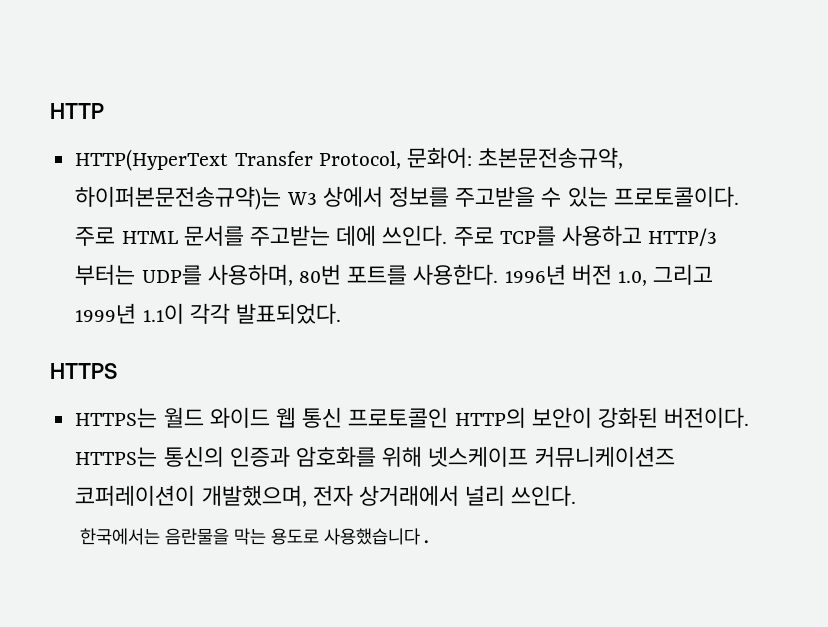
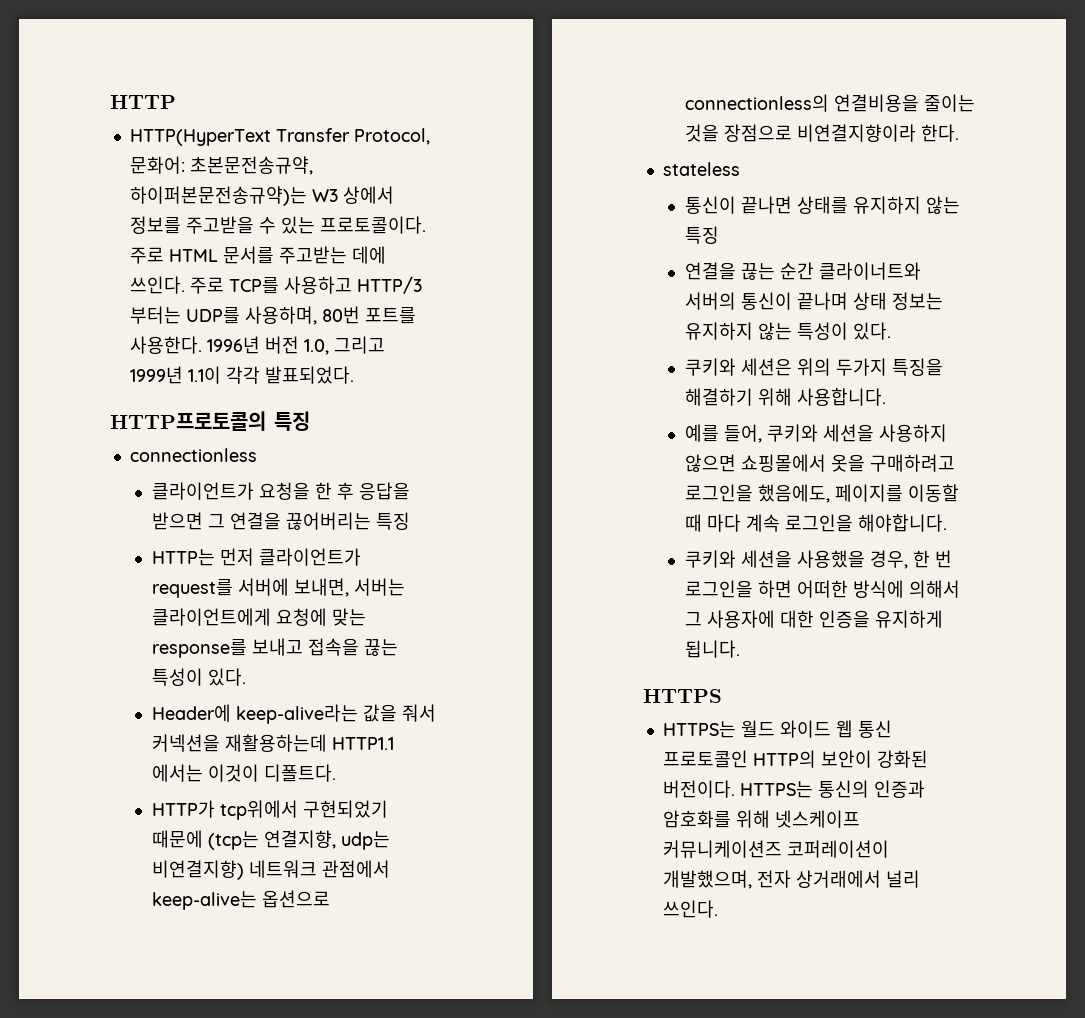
+ HTTP프로토콜의 특징
+ connectionless
+ 클라이언트가 요청을 한 후 응답을 받으면 그 연결을 끊어버리는 특징
+ HTTP는 먼저 클라이언트가 request를 서버에 보내면, 서버는 클라이언트에게 요청에 맞는 response를 보내고 접속을 끊는 특성이 있다.
+ Header에 keep-alive라는 값을 줘서 커넥션을 재활용하는데 HTTP1.1 에서는 이것이 디폴트다.
+ HTTP가 tcp위에서 구현되었기 때문에 (tcp는 연결지향, udp는 비연결지향) 네트워크 관점에서 keep-alive는 옵션으로 connectionless의 연결비용을 줄이는 것을 장점으로 비연결지향이라 한다.
+ stateless
+ 통신이 끝나면 상태를 유지하지 않는 특징
+ 연결을 끊는 순간 클라이너트와 서버의 통신이 끝나며 상태 정보는 유지하지 않는 특성이 있다.
+ 쿠키와 세션은 위의 두가지 특징을 해결하기 위해 사용합니다.
+ 예를 들어, 쿠키와 세션을 사용하지 않으면 쇼핑몰에서 옷을 구매하려고 로그인을 했음에도, 페이지를 이동할 때 마다 계속 로그인을 해야합니다.
+ 쿠키와 세션을 사용했을 경우, 한 번 로그인을 하면 어떠한 방식에 의해서 그 사용자에 대한 인증을 유지하게 됩니다.
- 한국에서는 음란물을 막는 용도로 사용했습니다.

